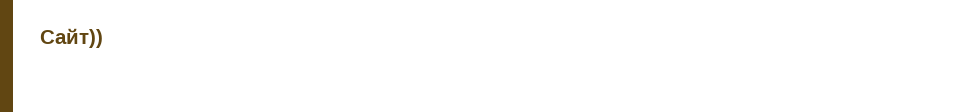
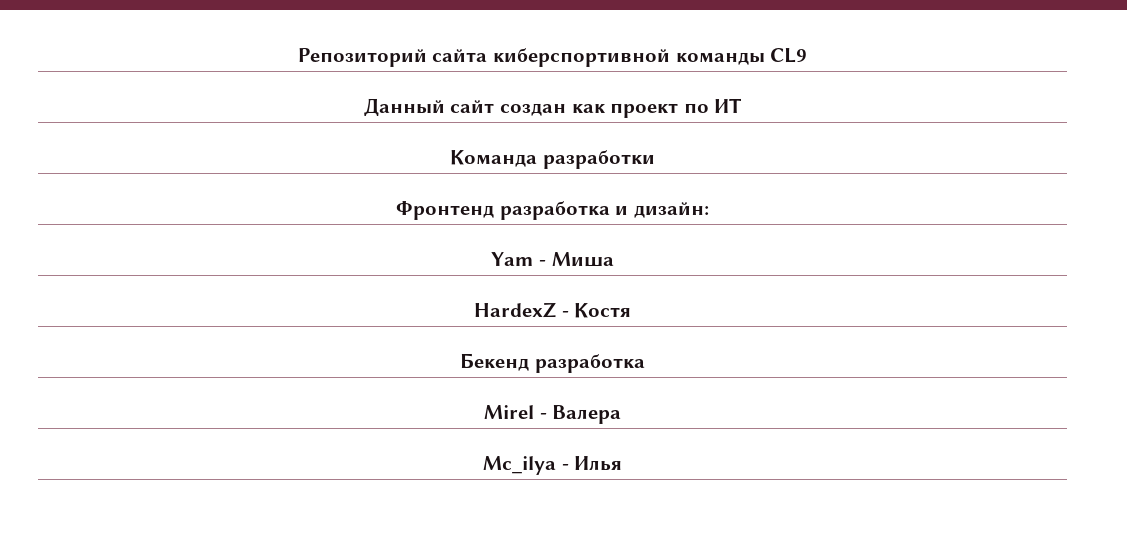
- Сайт))
+ Репозиторий сайта киберспортивной команды CL9
+ Данный сайт создан как проект по ИТ
+ Команда разработки
+ Фронтенд разработка и дизайн:
+ Yam - Миша
+ HardexZ - Костя
+ Бекенд разработка
+ Mirel - Валера
+ Mc_ilya - Илья

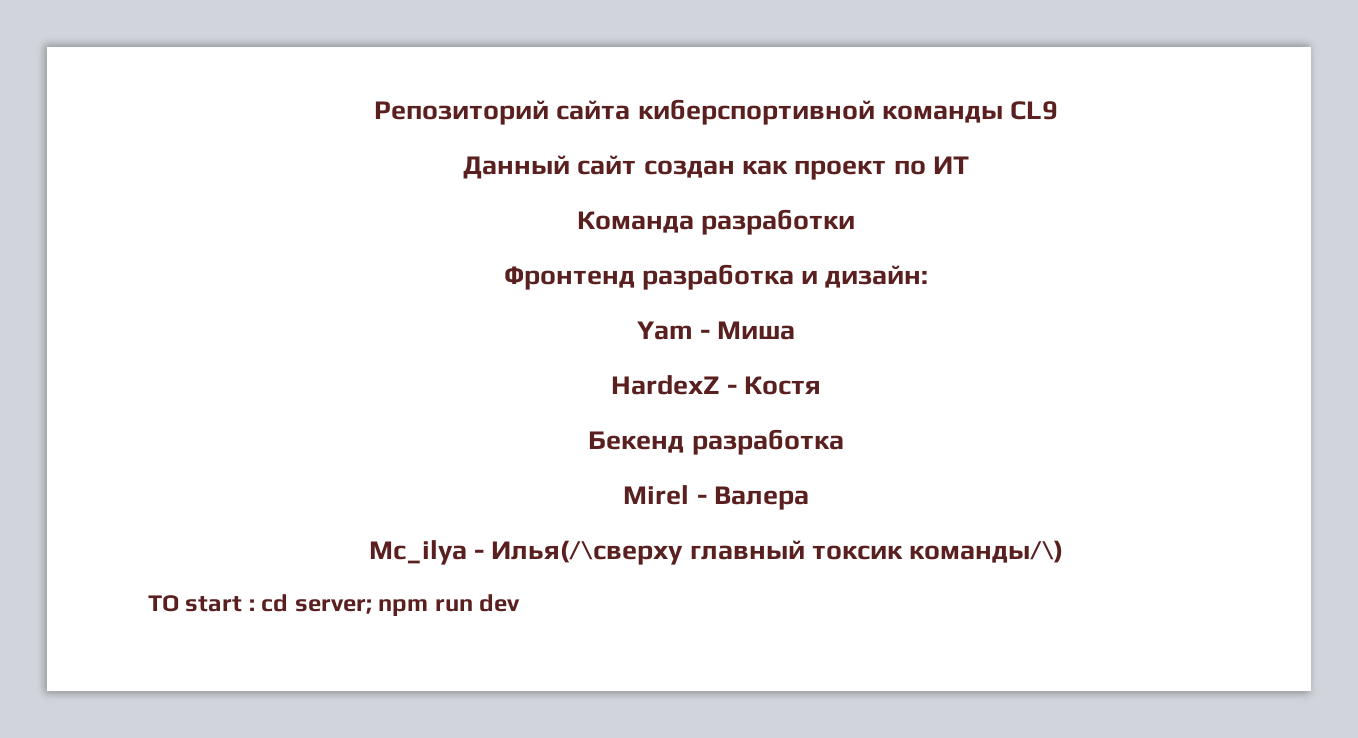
- Mc_ilya - Илья
+ Mc_ilya - Илья(/\сверху главный токсик команды/\)
+ TO start : cd server; npm run dev

